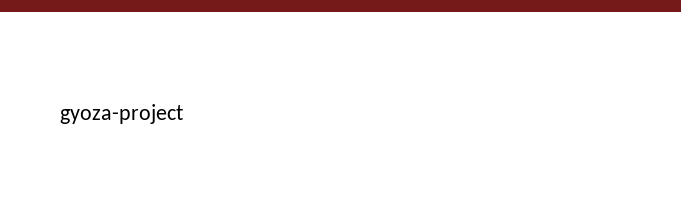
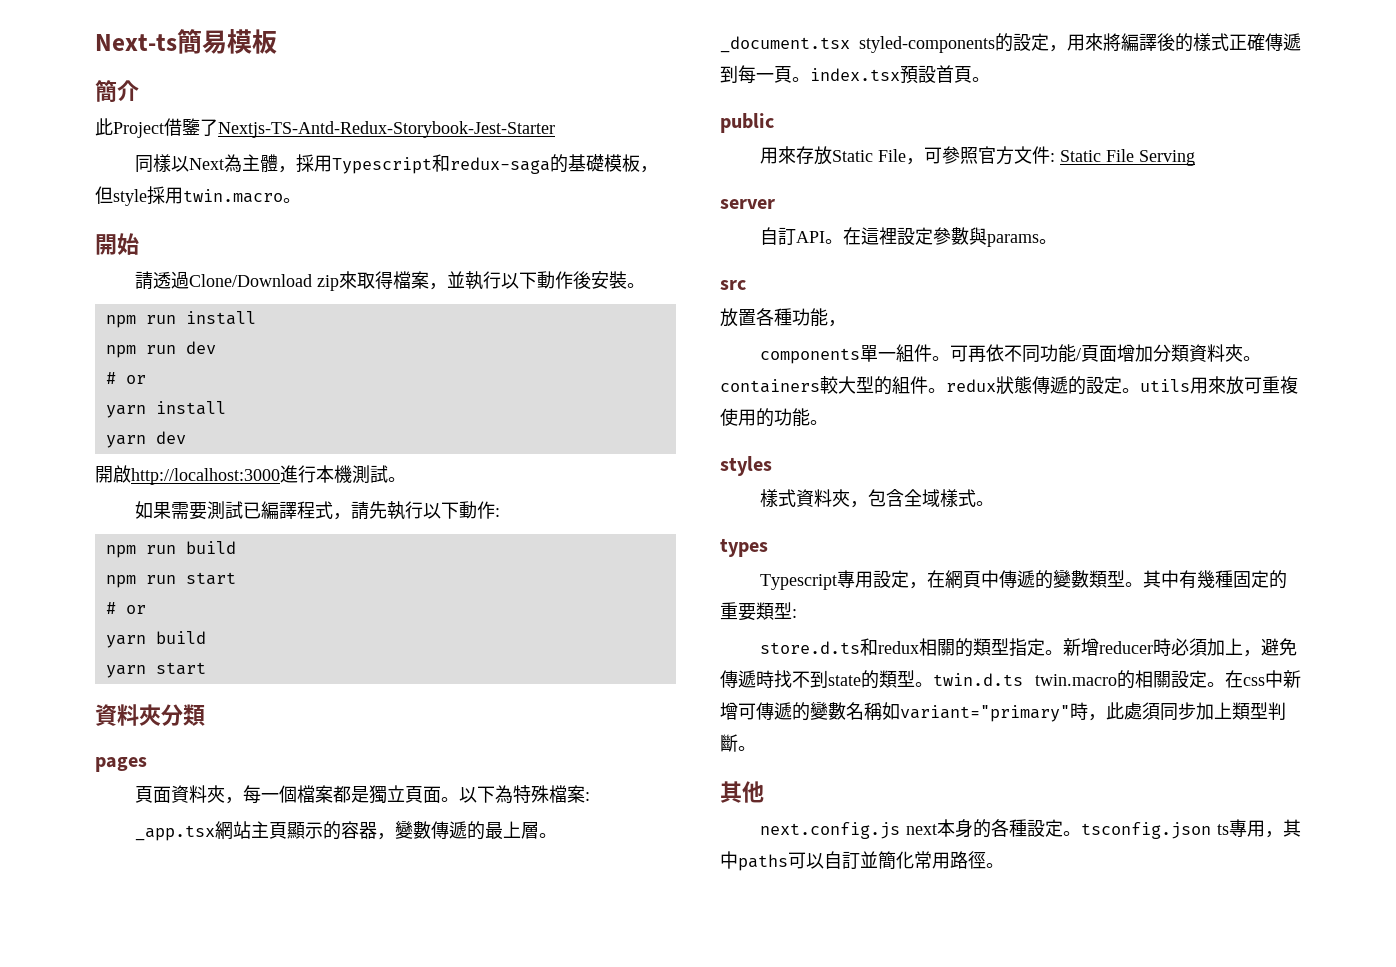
- gyoza-project
+ Next-ts簡易模板
+ 簡介
+ 此Project借鑒了Nextjs-TS-Antd-Redux-Storybook-Jest-Starter
+ 同樣以Next為主體，採用Typescript和redux-saga的基礎模板，但style採用twin.macro。
+ 開始
+ 請透過Clone/Download zip來取得檔案，並執行以下動作後安裝。
+ npm run install
+ npm run dev
+ # or
+ yarn install
+ yarn dev
+ 開啟http://localhost:3000進行本機測試。
+ 如果需要測試已編譯程式，請先執行以下動作:
+ npm run build
+ npm run start
+ # or
+ yarn build
+ yarn start
+ 資料夾分類
+ pages
+ 頁面資料夾，每一個檔案都是獨立頁面。以下為特殊檔案:
+ _app.tsx網站主頁顯示的容器，變數傳遞的最上層。_document.tsx styled-components的設定，用來將編譯後的樣式正確傳遞到每一頁。index.tsx預設首頁。
+ public
+ 用來存放Static File，可參照官方文件: Static File Serving
+ server
+ 自訂API。在這裡設定參數與params。
+ src
+ 放置各種功能，
+ components單一組件。可再依不同功能/頁面增加分類資料夾。containers較大型的組件。redux狀態傳遞的設定。utils用來放可重複使用的功能。
+ styles
+ 樣式資料夾，包含全域樣式。
+ types
+ Typescript專用設定，在網頁中傳遞的變數類型。其中有幾種固定的重要類型:
+ store.d.ts和redux相關的類型指定。新增reducer時必須加上，避免傳遞時找不到state的類型。twin.d.ts twin.macro的相關設定。在css中新增可傳遞的變數名稱如variant="primary"時，此處須同步加上類型判斷。
+ 其他
+ next.config.js next本身的各種設定。tsconfig.json ts專用，其中paths可以自訂並簡化常用路徑。

